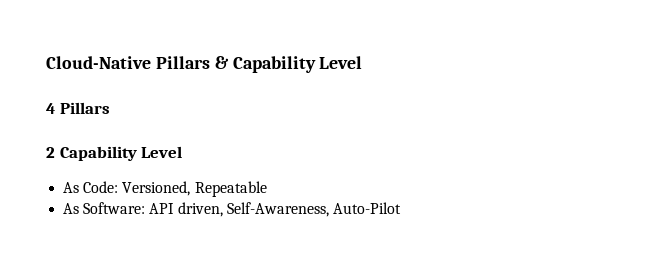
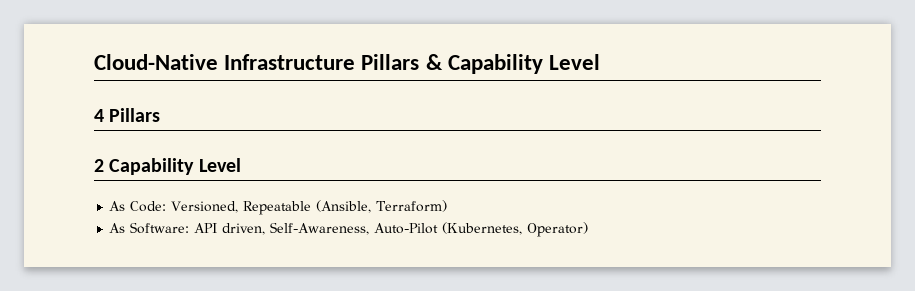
- Cloud-Native Pillars & Capability Level
+ Cloud-Native Infrastructure Pillars & Capability Level
- As Code: Versioned, Repeatable
+ As Code: Versioned, Repeatable (Ansible, Terraform)
- As Software: API driven, Self-Awareness, Auto-Pilot
+ As Software: API driven, Self-Awareness, Auto-Pilot (Kubernetes, Operator)

